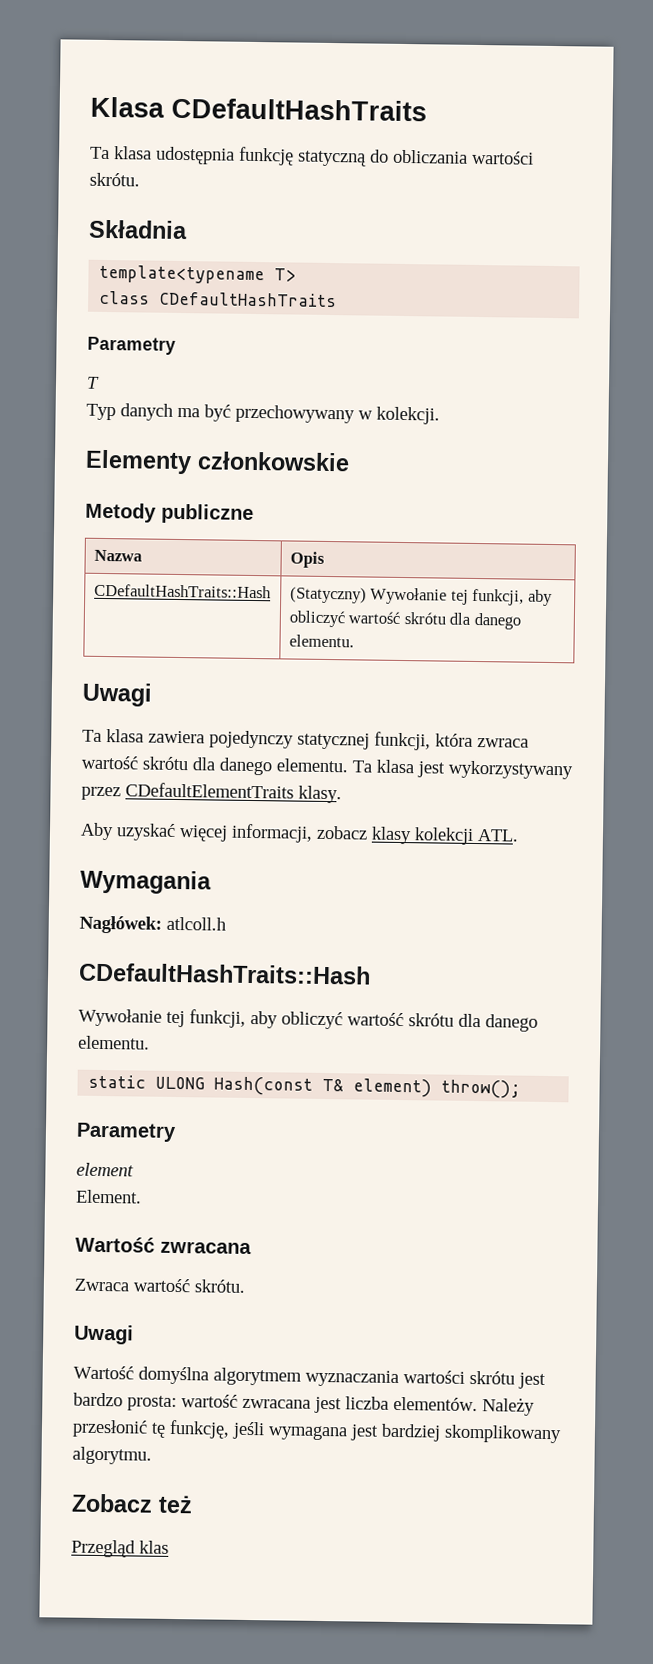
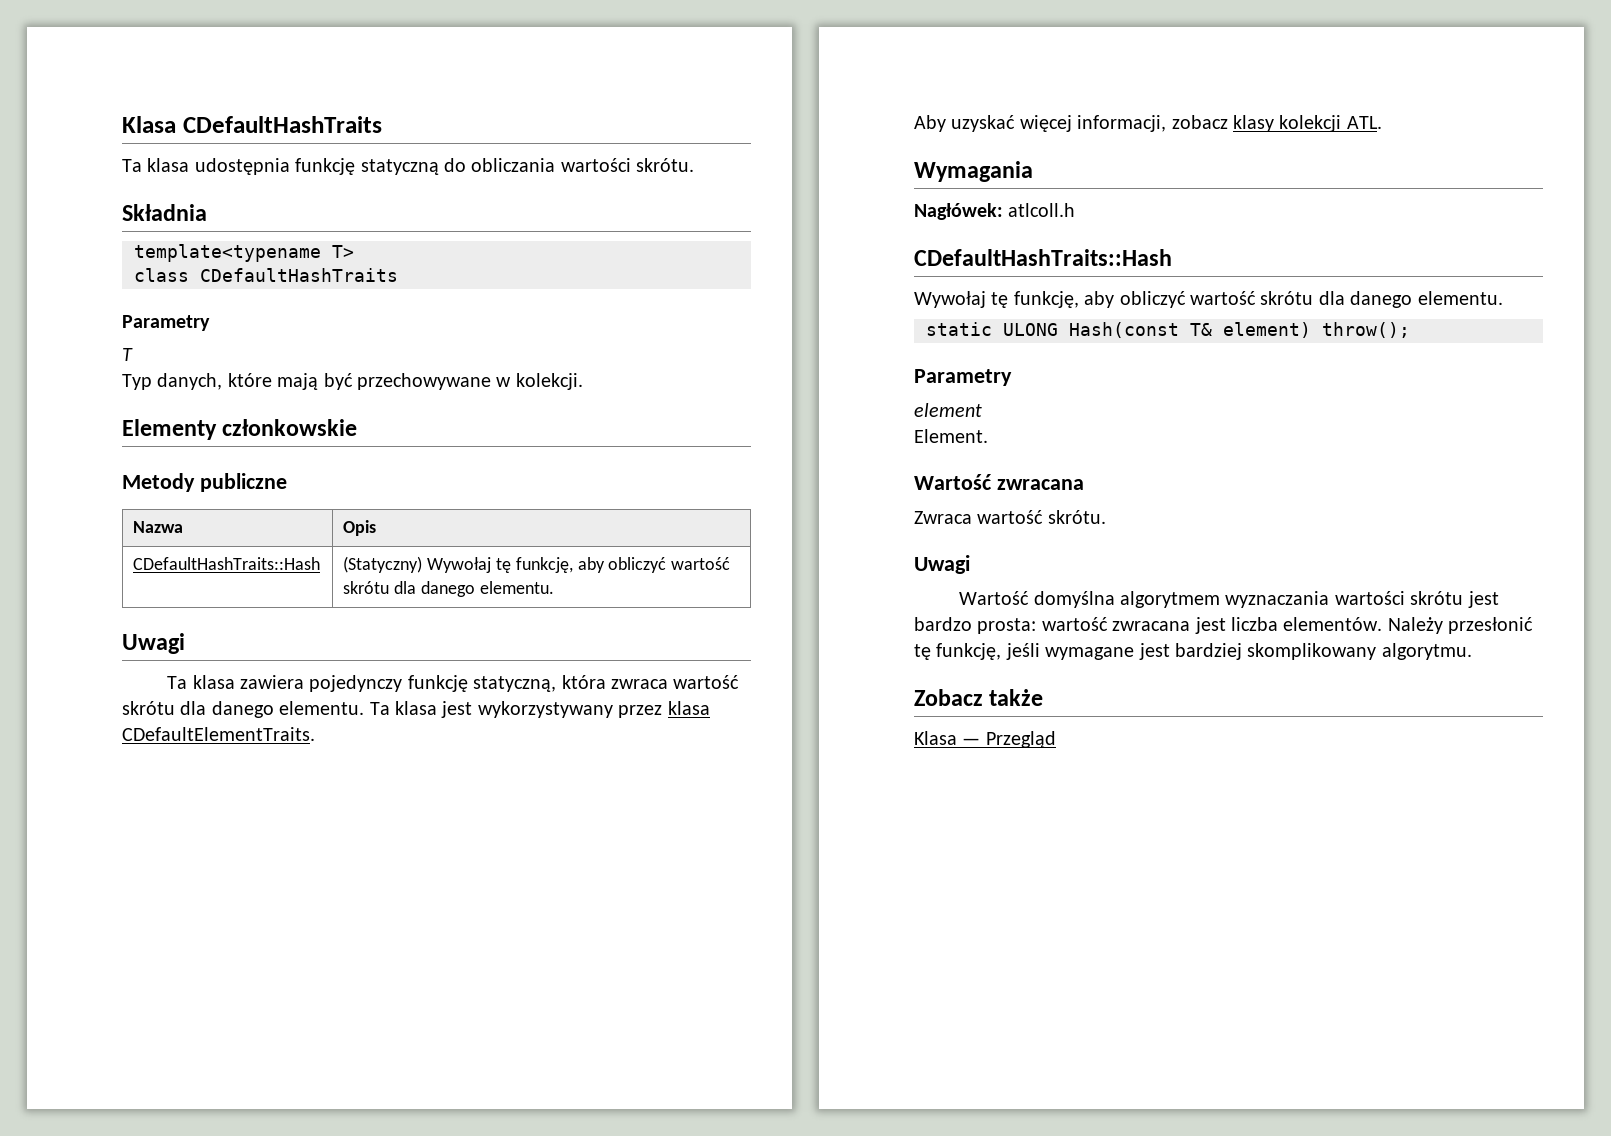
- Typ danych ma być przechowywany w kolekcji.
+ Typ danych, które mają być przechowywane w kolekcji.
- CDefaultHashTraits::Hash | (Statyczny) Wywołanie tej funkcji, aby obliczyć wartość skrótu dla danego elementu.
+ CDefaultHashTraits::Hash | (Statyczny) Wywołaj tę funkcję, aby obliczyć wartość skrótu dla danego elementu.
- Ta klasa zawiera pojedynczy statycznej funkcji, która zwraca wartość skrótu dla danego elementu.
+ Ta klasa zawiera pojedynczy funkcję statyczną, która zwraca wartość skrótu dla danego elementu.
- Ta klasa jest wykorzystywany przez CDefaultElementTraits klasy.
+ Ta klasa jest wykorzystywany przez klasa CDefaultElementTraits.
  Nagłówek: atlcoll.h
  CDefaultHashTraits::Hash
- Wywołanie tej funkcji, aby obliczyć wartość skrótu dla danego elementu.
+ Wywołaj tę funkcję, aby obliczyć wartość skrótu dla danego elementu.
- Należy przesłonić tę funkcję, jeśli wymagana jest bardziej skomplikowany algorytmu.
+ Należy przesłonić tę funkcję, jeśli wymagane jest bardziej skomplikowany algorytmu.
- Zobacz też
- Przegląd klas
+ Zobacz także
+ Klasa — Przegląd

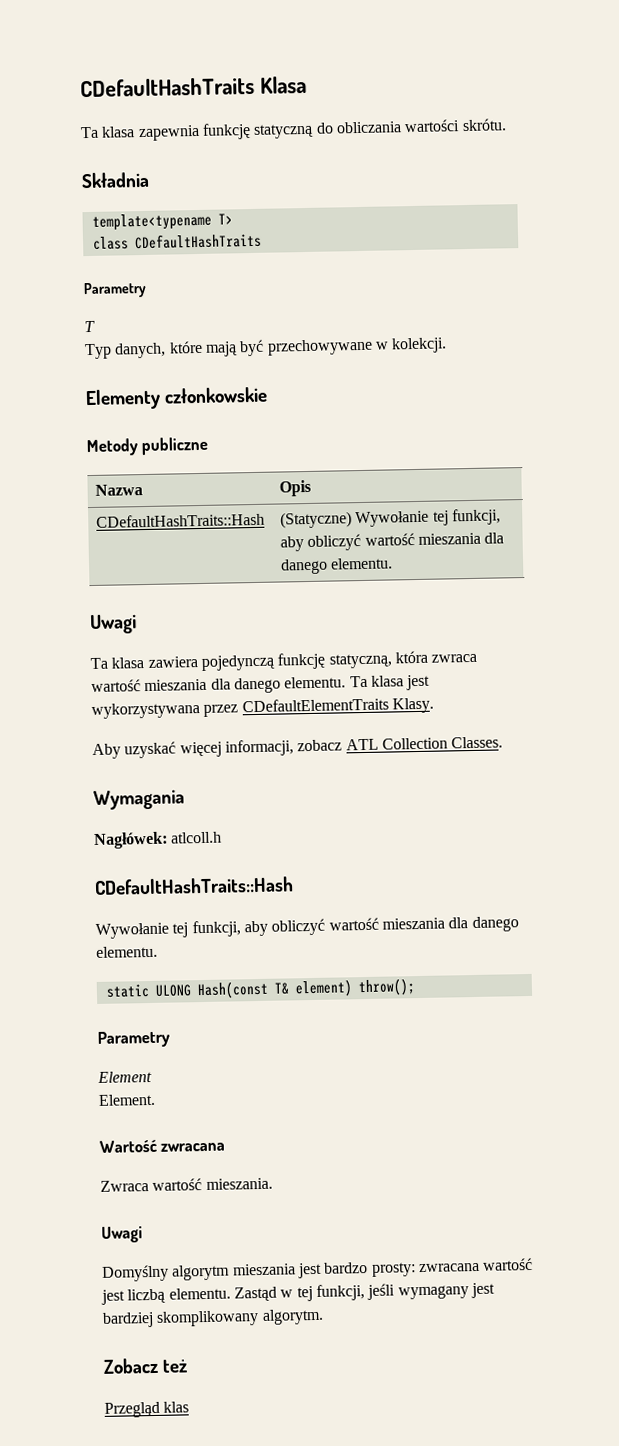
- Klasa CDefaultHashTraits
- Ta klasa udostępnia funkcję statyczną do obliczania wartości skrótu.
+ CDefaultHashTraits Klasa
+ Ta klasa zapewnia funkcję statyczną do obliczania wartości skrótu.
- CDefaultHashTraits::Hash | (Statyczny) Wywołaj tę funkcję, aby obliczyć wartość skrótu dla danego elementu.
+ CDefaultHashTraits::Hash | (Statyczne) Wywołanie tej funkcji, aby obliczyć wartość mieszania dla danego elementu.
- Ta klasa zawiera pojedynczy funkcję statyczną, która zwraca wartość skrótu dla danego elementu.
+ Ta klasa zawiera pojedynczą funkcję statyczną, która zwraca wartość mieszania dla danego elementu.
- Ta klasa jest wykorzystywany przez klasa CDefaultElementTraits.
+ Ta klasa jest wykorzystywana przez CDefaultElementTraits Klasy.
- Aby uzyskać więcej informacji, zobacz klasy kolekcji ATL.
+ Aby uzyskać więcej informacji, zobacz ATL Collection Classes.
  Nagłówek: atlcoll.h
  CDefaultHashTraits::Hash
- Wywołaj tę funkcję, aby obliczyć wartość skrótu dla danego elementu.
+ Wywołanie tej funkcji, aby obliczyć wartość mieszania dla danego elementu.
- element
+ Element
- Zwraca wartość skrótu.
+ Zwraca wartość mieszania.
  Uwagi
- Wartość domyślna algorytmem wyznaczania wartości skrótu jest bardzo prosta: wartość zwracana jest liczba elementów. Należy przesłonić tę funkcję, jeśli wymagane jest bardziej skomplikowany algorytmu.
+ Domyślny algorytm mieszania jest bardzo prosty: zwracana wartość jest liczbą elementu. Zastąd w tej funkcji, jeśli wymagany jest bardziej skomplikowany algorytm.
- Zobacz także
- Klasa — Przegląd
+ Zobacz też
+ Przegląd klas

